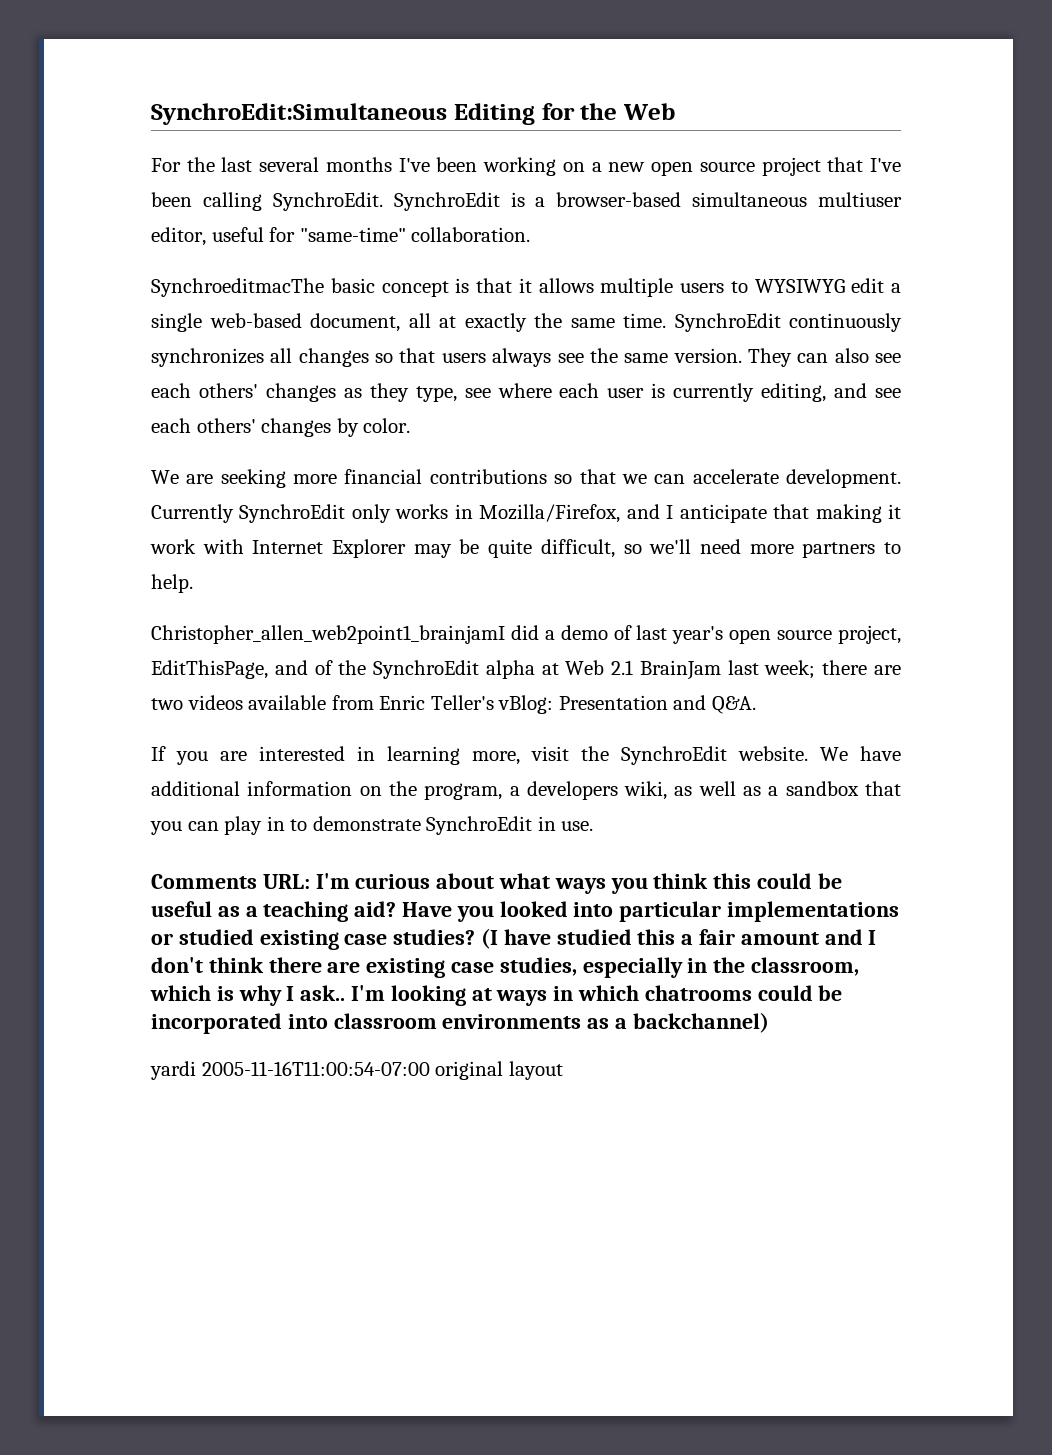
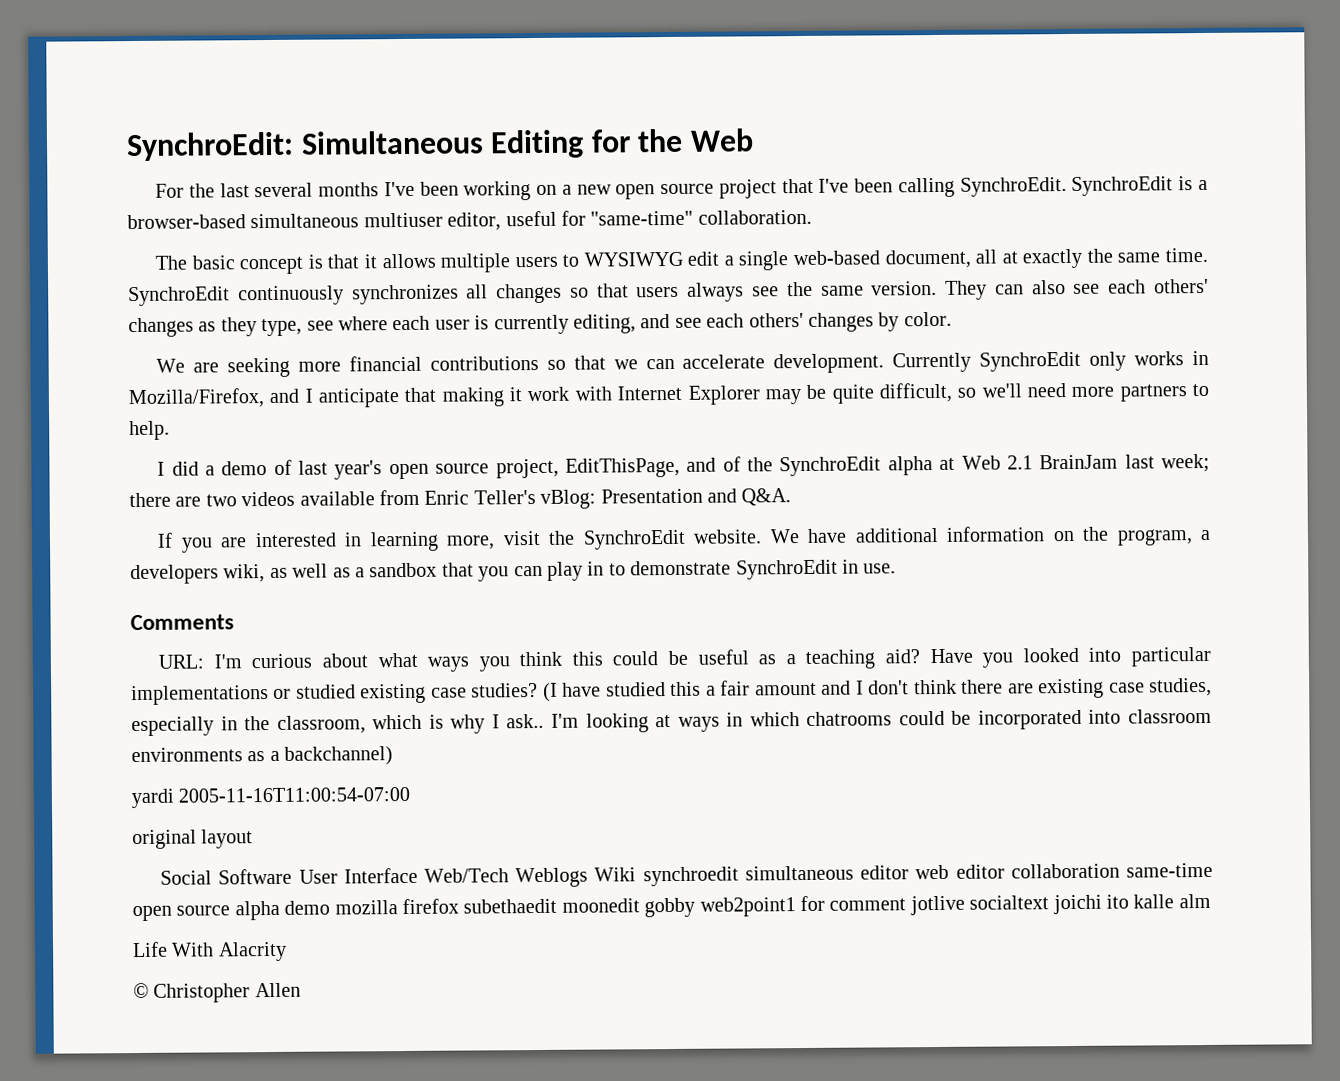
- SynchroEdit:Simultaneous Editing for the Web
+ SynchroEdit: Simultaneous Editing for the Web
- SynchroeditmacThe basic concept is that it allows multiple users to WYSIWYG edit a single web-based document, all at exactly the same time.
+ The basic concept is that it allows multiple users to WYSIWYG edit a single web-based document, all at exactly the same time.
- Christopher_allen_web2point1_brainjamI did a demo of last year's open source project, EditThisPage, and of the SynchroEdit alpha at Web 2.1 BrainJam last week; there are two videos available from Enric Teller's vBlog: Presentation and Q&A.
+ I did a demo of last year's open source project, EditThisPage, and of the SynchroEdit alpha at Web 2.1 BrainJam last week; there are two videos available from Enric Teller's vBlog: Presentation and Q&A.
- Comments URL: I'm curious about what ways you think this could be useful as a teaching aid?
+ Comments
+ URL: I'm curious about what ways you think this could be useful as a teaching aid?
- yardi 2005-11-16T11:00:54-07:00 original layout
+ yardi 2005-11-16T11:00:54-07:00
+ original layout
+ Social Software User Interface Web/Tech Weblogs Wiki synchroedit simultaneous editor web editor collaboration same-time open source alpha demo mozilla firefox subethaedit moonedit gobby web2point1 for comment jotlive socialtext joichi ito kalle alm
+ Life With Alacrity
+ © Christopher Allen

